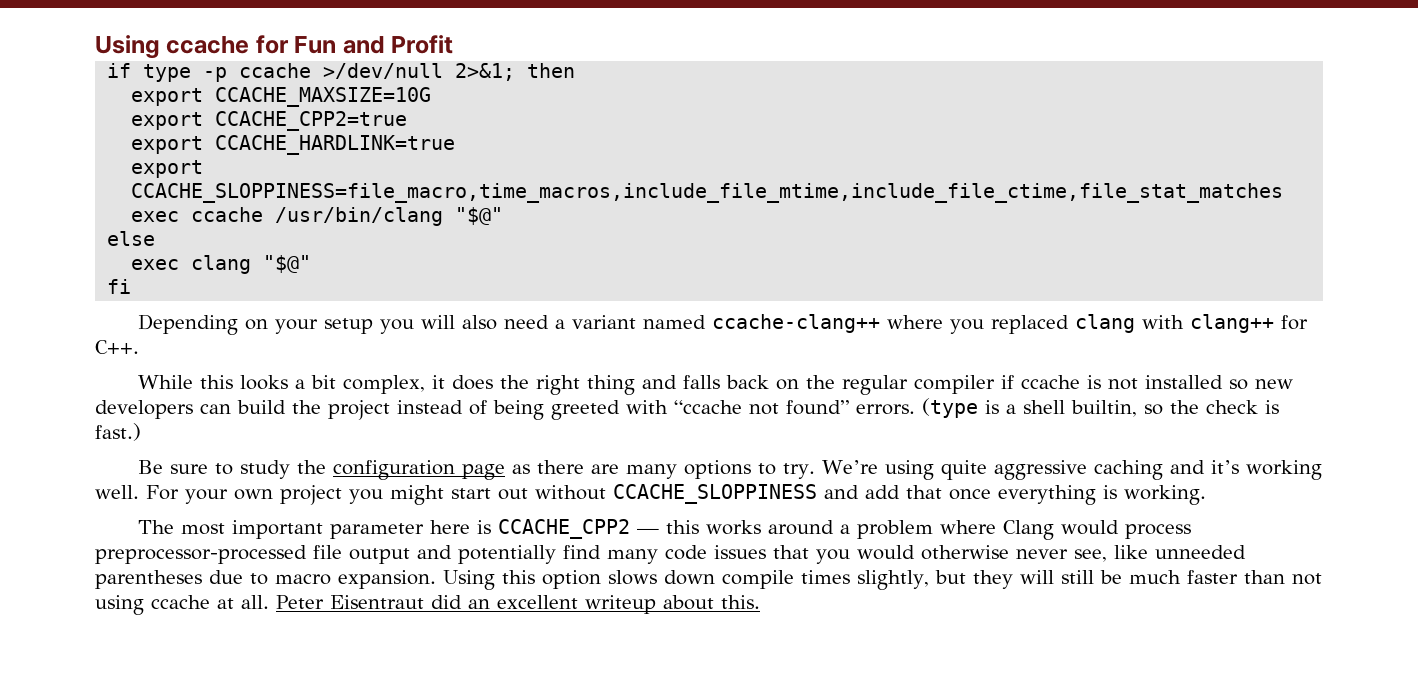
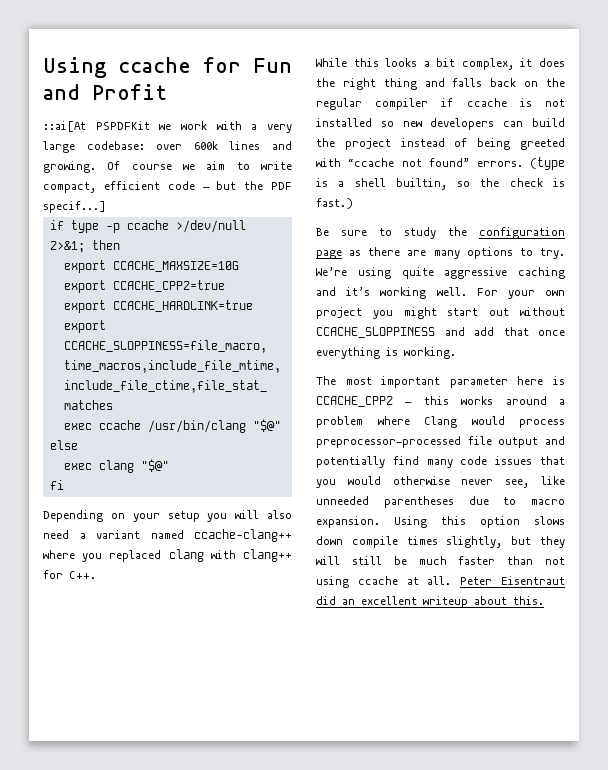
+ ::ai[At PSPDFKit we work with a very large codebase: over 600k lines and growing. Of course we aim to write compact, efficient code — but the PDF specif...]

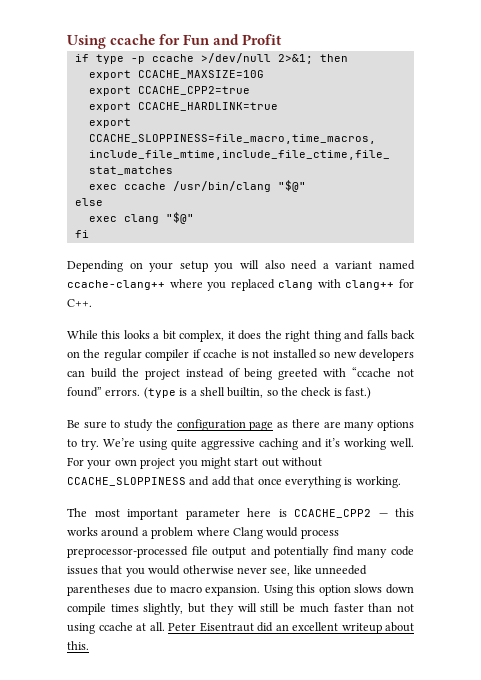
- ::ai[At PSPDFKit we work with a very large codebase: over 600k lines and growing. Of course we aim to write compact, efficient code — but the PDF specif...]

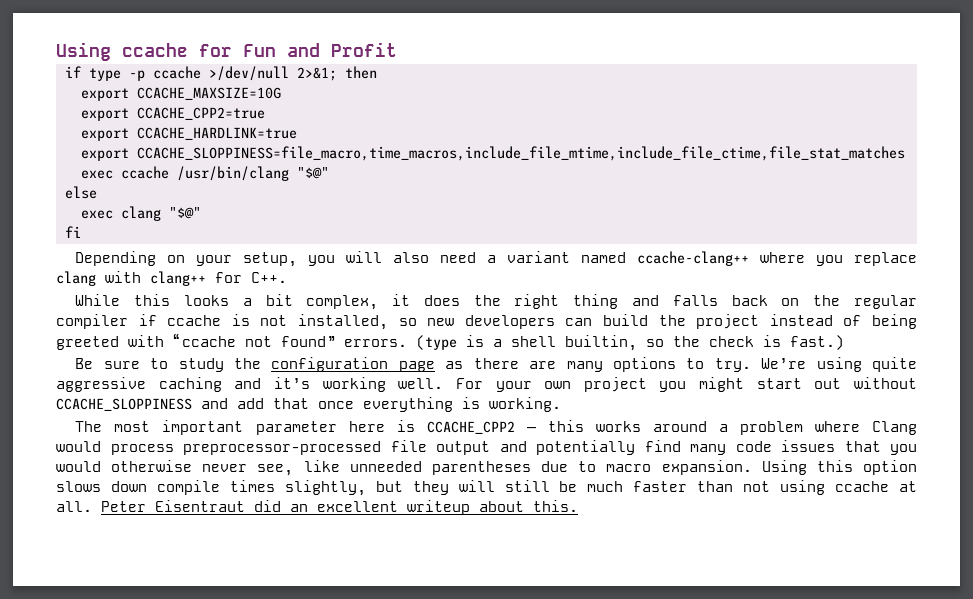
- Depending on your setup you will also need a variant named ccache-clang++ where you replaced clang with clang++ for C++.
+ Depending on your setup, you will also need a variant named ccache-clang++ where you replace clang with clang++ for C++.
- While this looks a bit complex, it does the right thing and falls back on the regular compiler if ccache is not installed so new developers can build the project instead of being greeted with “ccache not found” errors.
+ While this looks a bit complex, it does the right thing and falls back on the regular compiler if ccache is not installed, so new developers can build the project instead of being greeted with “ccache not found” errors.

